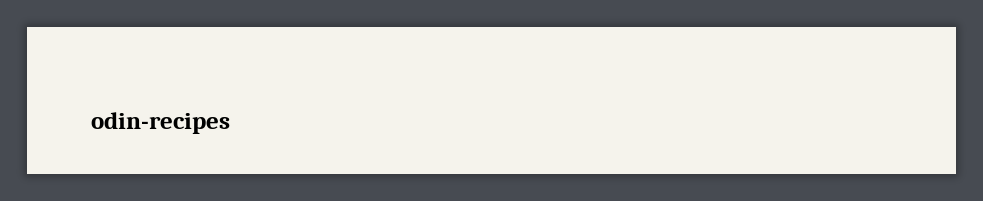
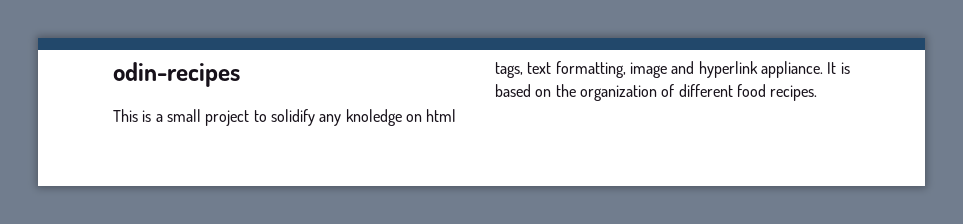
+ This is a small project to solidify any knoledge on html tags, text formatting, image and hyperlink appliance. It is based on the organization of different food recipes.

